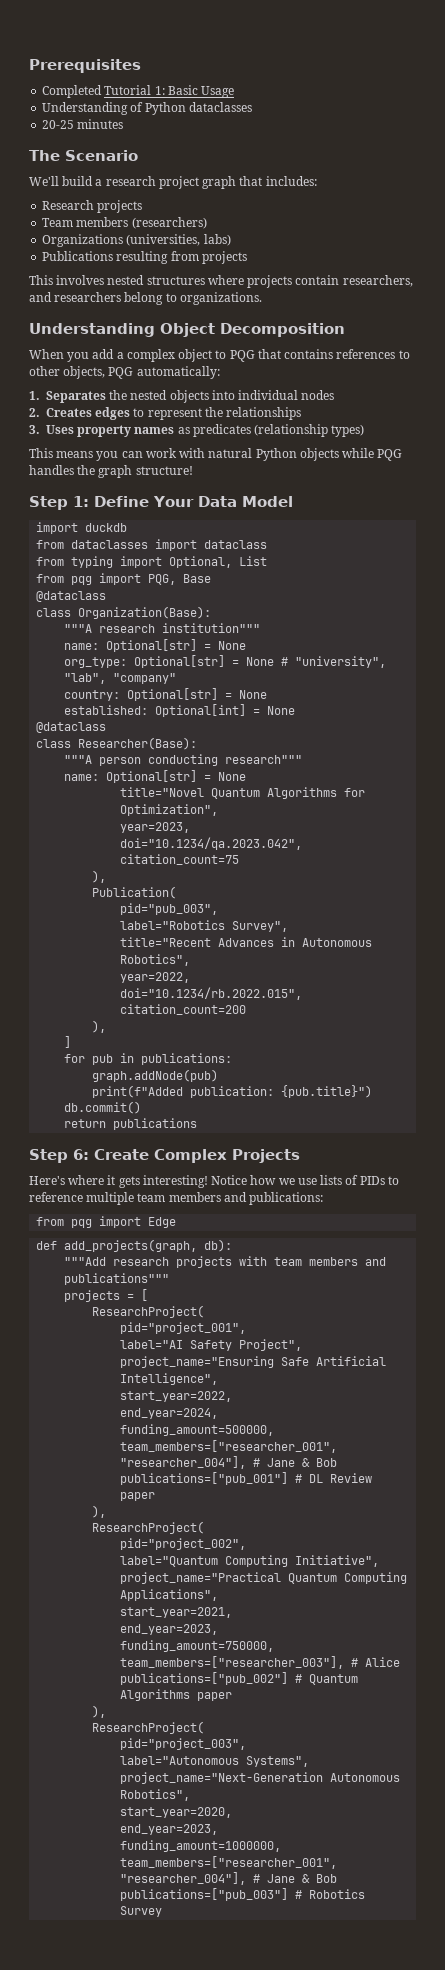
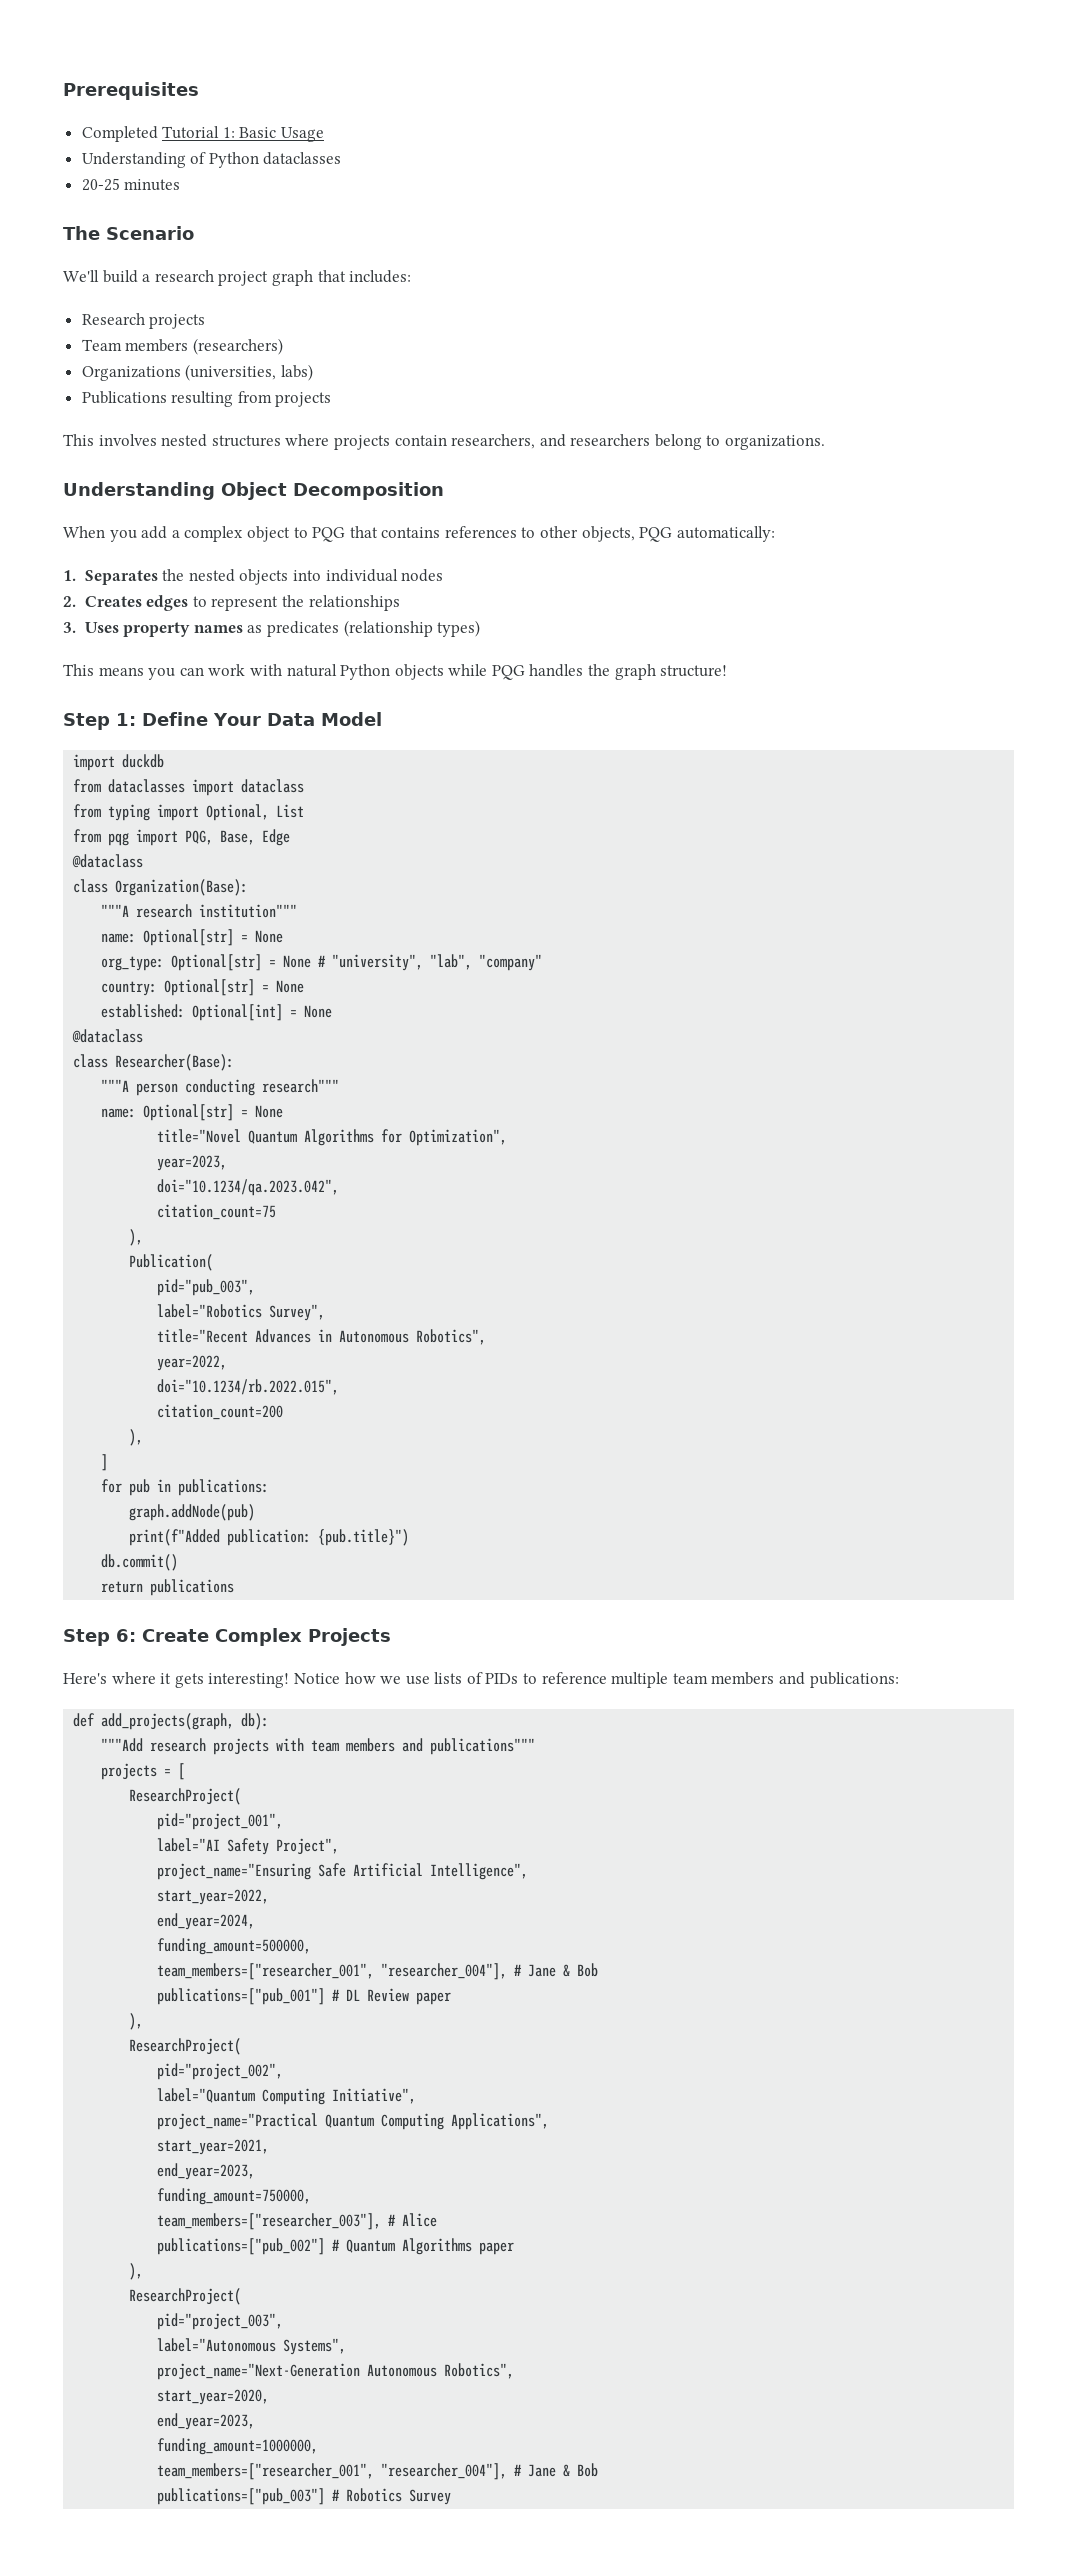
- from pqg import PQG, Base
+ from pqg import PQG, Base, Edge
- from pqg import Edge

